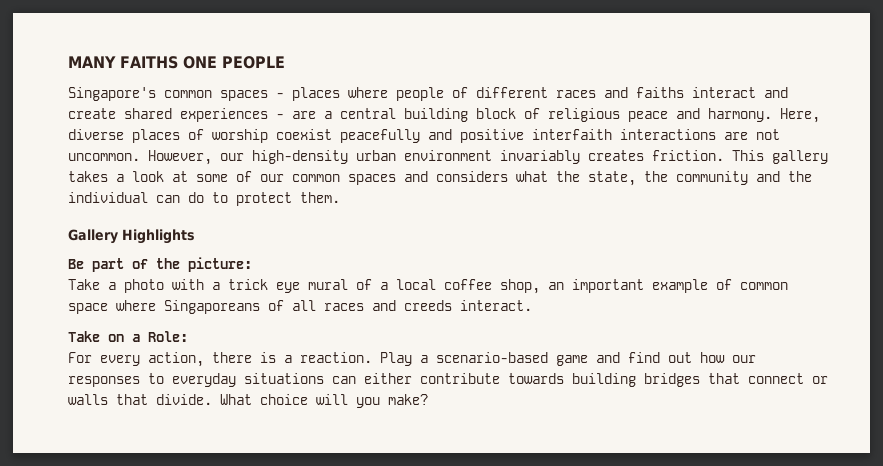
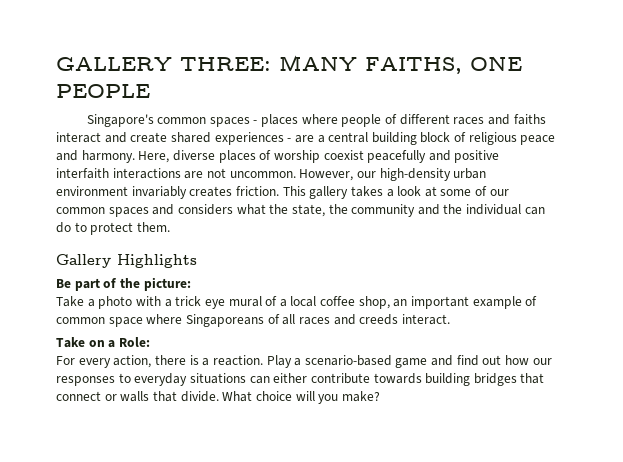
- MANY FAITHS ONE PEOPLE
+ GALLERY THREE: MANY FAITHS, ONE PEOPLE

